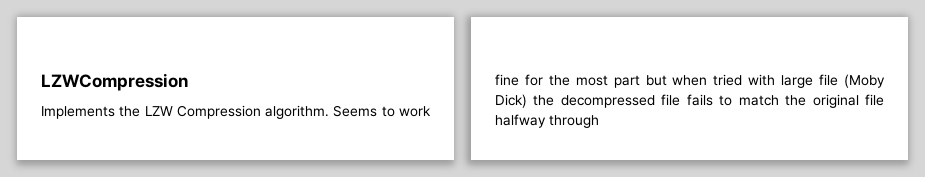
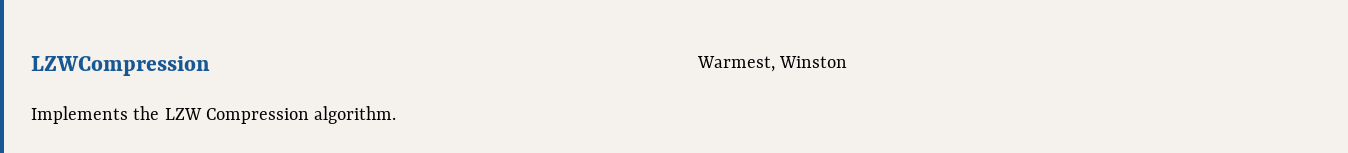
- Implements the LZW Compression algorithm. Seems to work fine for the most part but when tried with large file (Moby Dick) the decompressed file fails to match the original file halfway through
+ Implements the LZW Compression algorithm.
+ Warmest, Winston

